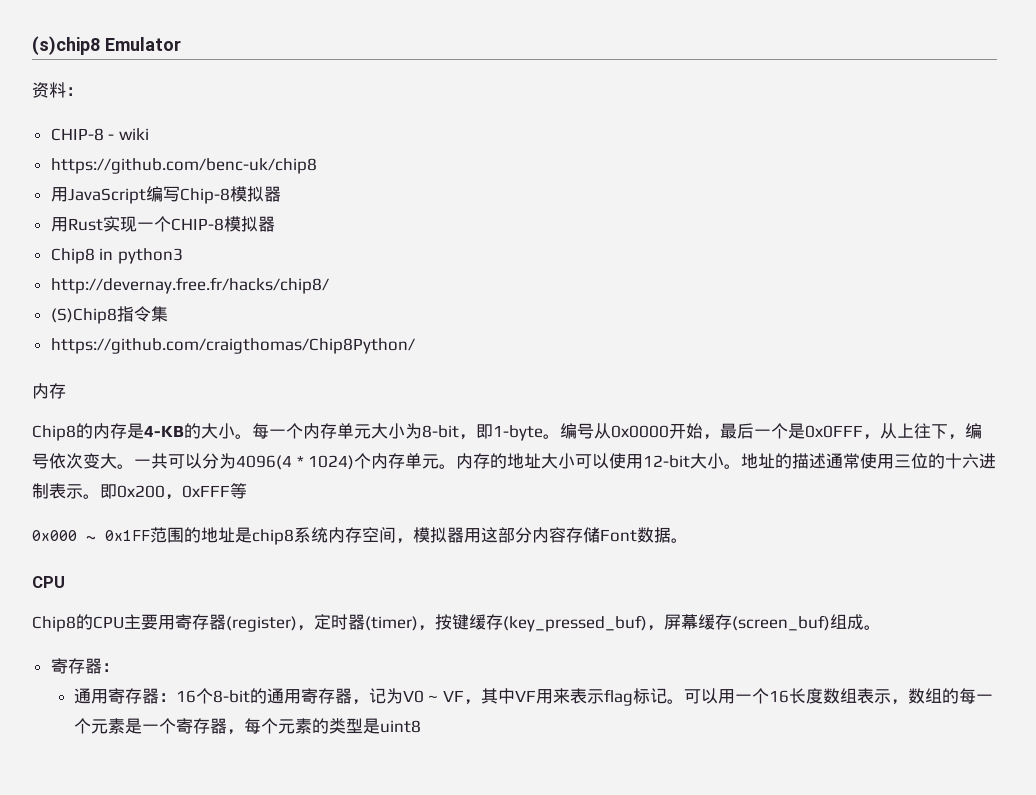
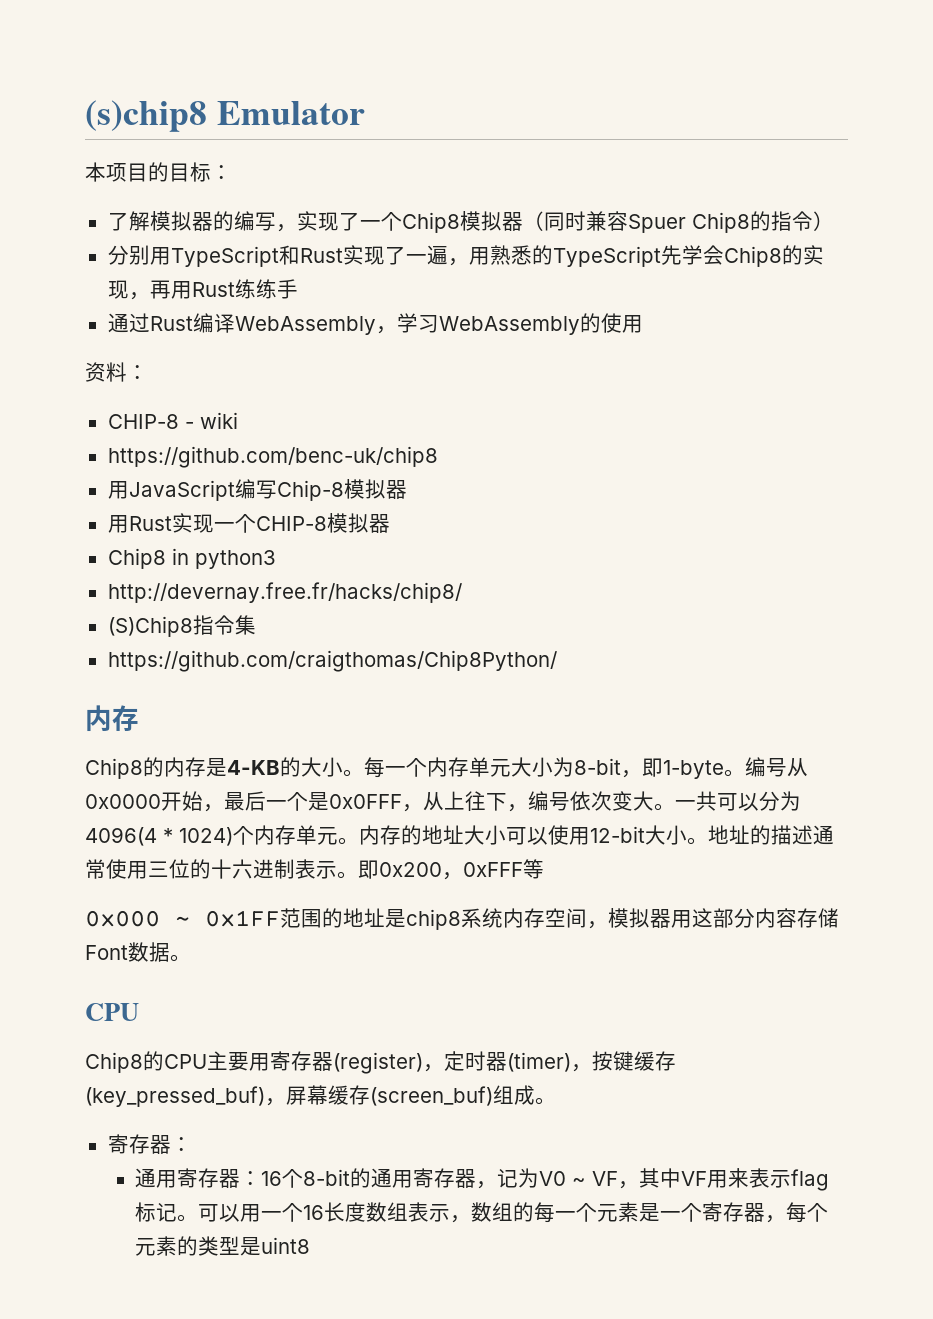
+ 本项目的目标：
+ 了解模拟器的编写，实现了一个Chip8模拟器（同时兼容Spuer Chip8的指令）
+ 分别用TypeScript和Rust实现了一遍，用熟悉的TypeScript先学会Chip8的实现，再用Rust练练手
+ 通过Rust编译WebAssembly，学习WebAssembly的使用

